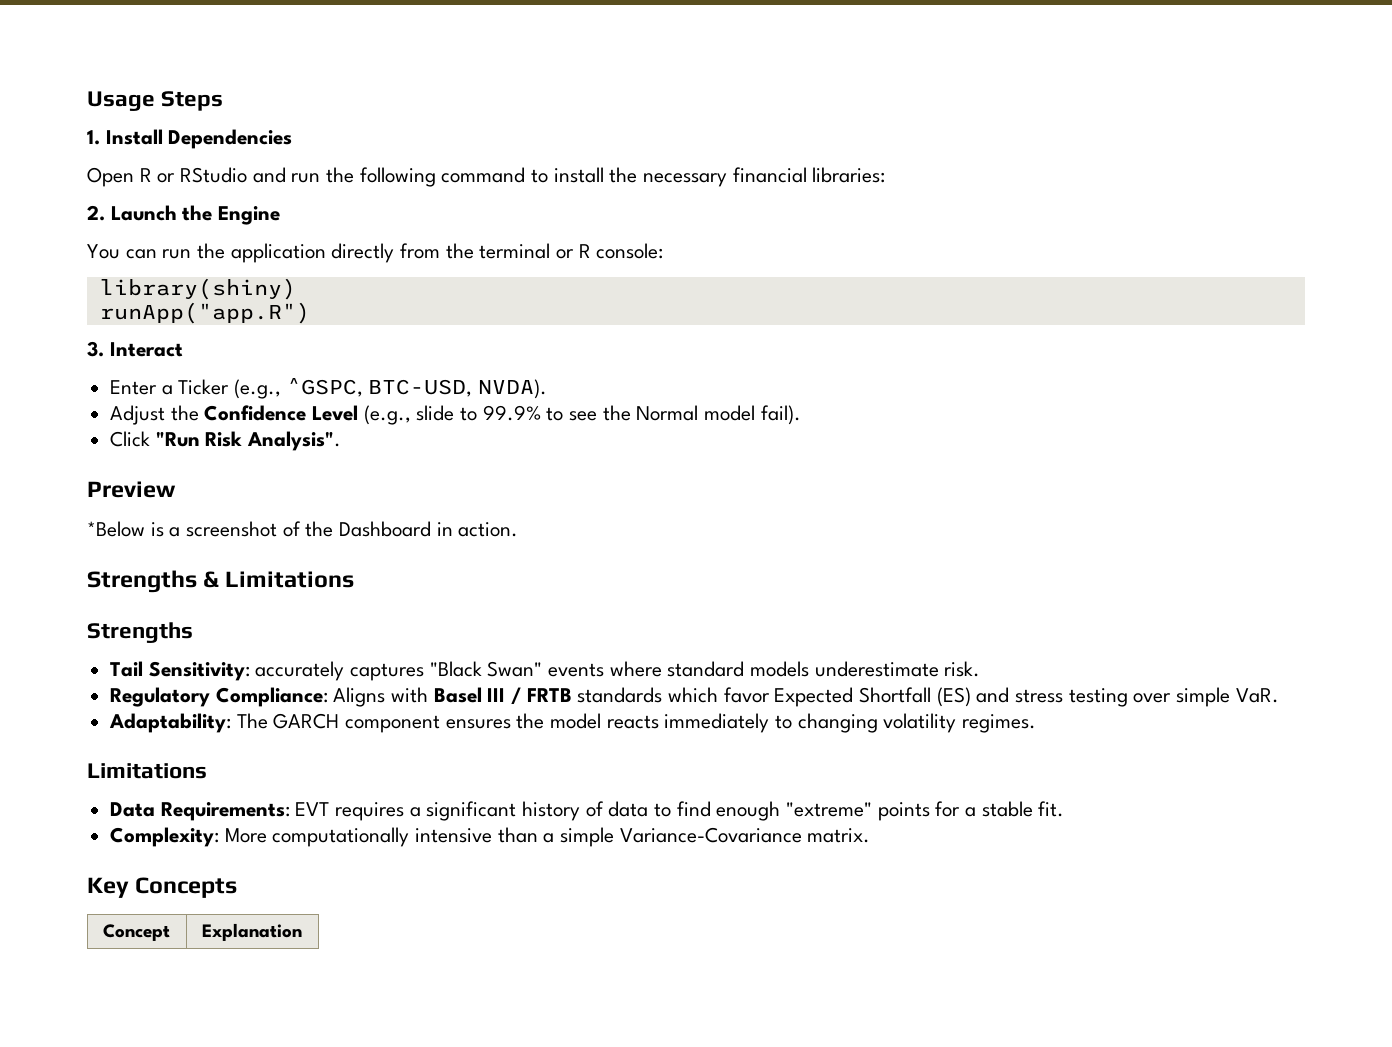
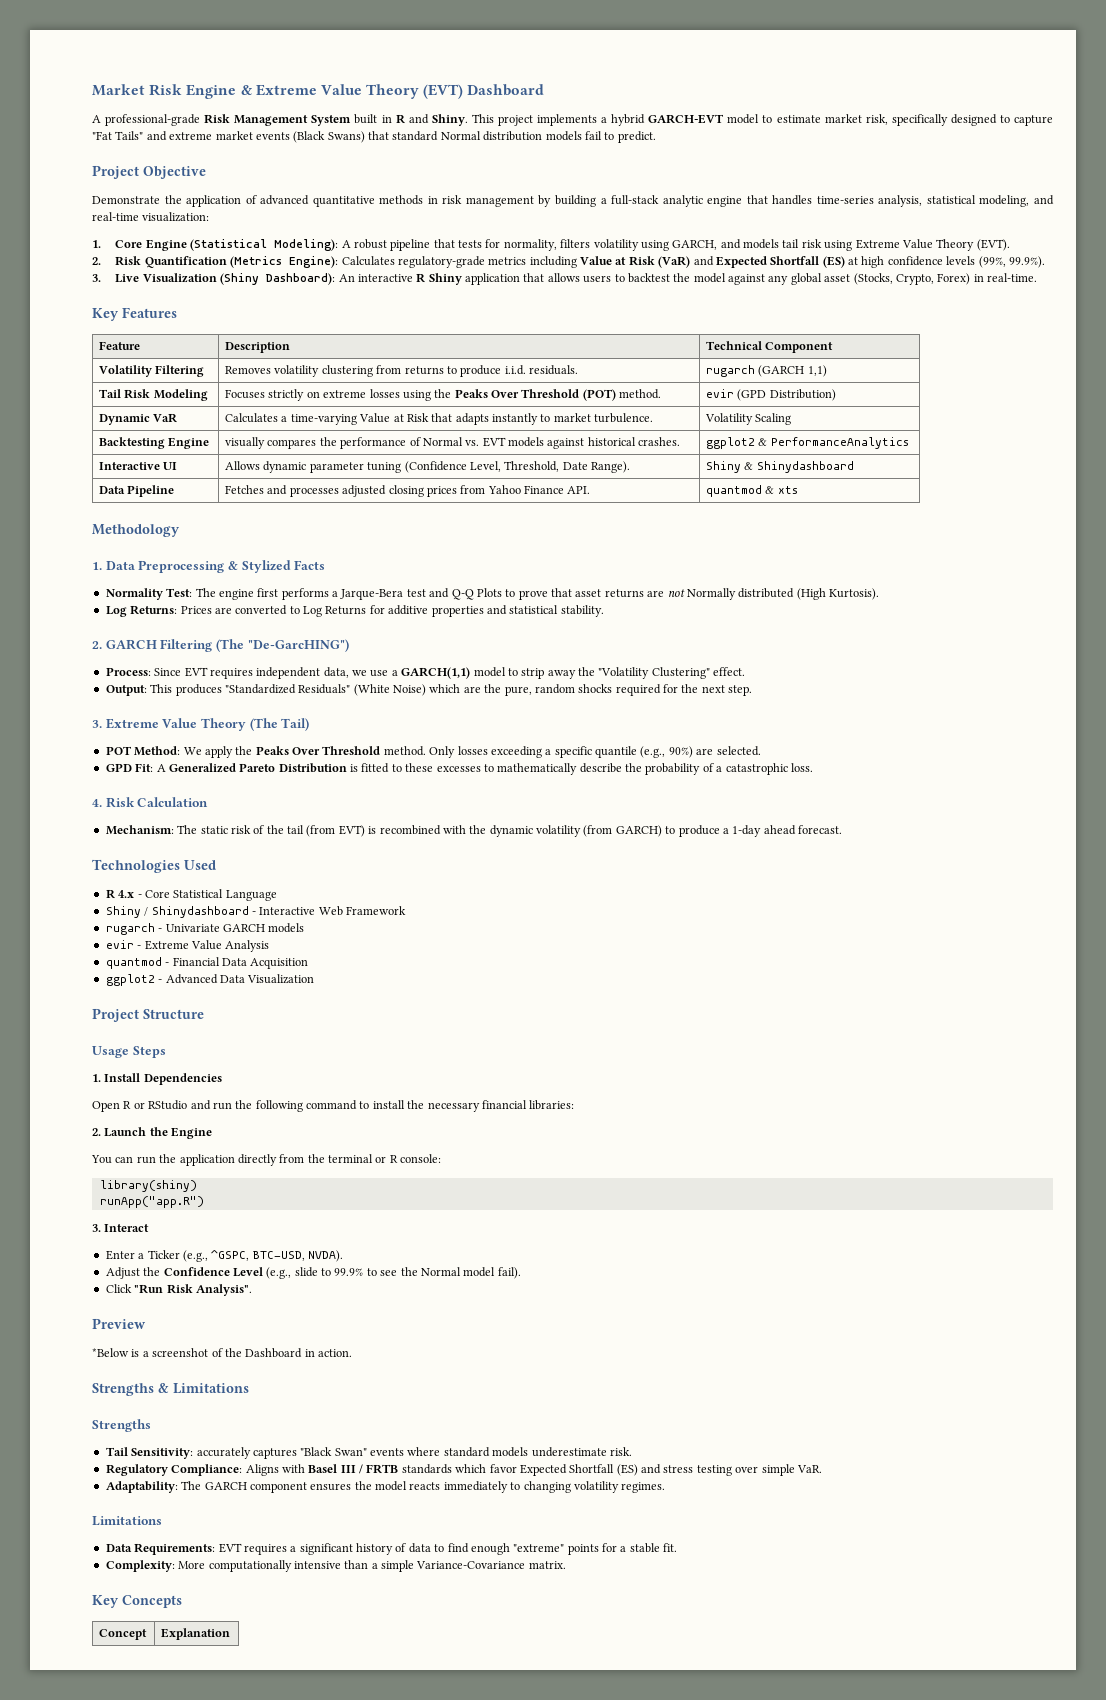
+ Market Risk Engine & Extreme Value Theory (EVT) Dashboard
+ A professional-grade Risk Management System built in R and Shiny. This project implements a hybrid GARCH-EVT model to estimate market risk, specifically designed to capture "Fat Tails" and extreme market events (Black Swans) that standard Normal distribution models fail to predict.
+ Project Objective
+ Demonstrate the application of advanced quantitative methods in risk management by building a full-stack analytic engine that handles time-series analysis, statistical modeling, and real-time visualization:
+ 1. Core Engine (Statistical Modeling): A robust pipeline that tests for normality, filters volatility using GARCH, and models tail risk using Extreme Value Theory (EVT).
+ 2. Risk Quantification (Metrics Engine): Calculates regulatory-grade metrics including Value at Risk (VaR) and Expected Shortfall (ES) at high confidence levels (99%, 99.9%).
+ 3. Live Visualization (Shiny Dashboard): An interactive R Shiny application that allows users to backtest the model against any global asset (Stocks, Crypto, Forex) in real-time.
+ Key Features
+ Feature | Description | Technical Component
+ Volatility Filtering | Removes volatility clustering from returns to produce i.i.d. residuals. | rugarch (GARCH 1,1)
+ Tail Risk Modeling | Focuses strictly on extreme losses using the Peaks Over Threshold (POT) method. | evir (GPD Distribution)
+ Dynamic VaR | Calculates a time-varying Value at Risk that adapts instantly to market turbulence. | Volatility Scaling
+ Backtesting Engine | visually compares the performance of Normal vs. EVT models against historical crashes. | ggplot2 & PerformanceAnalytics
+ Interactive UI | Allows dynamic parameter tuning (Confidence Level, Threshold, Date Range). | Shiny & Shinydashboard
+ Data Pipeline | Fetches and processes adjusted closing prices from Yahoo Finance API. | quantmod & xts
+ Methodology
+ 1. Data Preprocessing & Stylized Facts
+ Normality Test: The engine first performs a Jarque-Bera test and Q-Q Plots to prove that asset returns are not Normally distributed (High Kurtosis).
+ Log Returns: Prices are converted to Log Returns for additive properties and statistical stability.
+ 2. GARCH Filtering (The "De-GarcHING")
+ Process: Since EVT requires independent data, we use a GARCH(1,1) model to strip away the "Volatility Clustering" effect.
+ Output: This produces "Standardized Residuals" (White Noise) which are the pure, random shocks required for the next step.
+ 3. Extreme Value Theory (The Tail)
+ POT Method: We apply the Peaks Over Threshold method. Only losses exceeding a specific quantile (e.g., 90%) are selected.
+ GPD Fit: A Generalized Pareto Distribution is fitted to these excesses to mathematically describe the probability of a catastrophic loss.
+ 4. Risk Calculation
+ Mechanism: The static risk of the tail (from EVT) is recombined with the dynamic volatility (from GARCH) to produce a 1-day ahead forecast.
+ Technologies Used
+ R 4.x - Core Statistical Language
+ Shiny / Shinydashboard - Interactive Web Framework
+ rugarch - Univariate GARCH models
+ evir - Extreme Value Analysis
+ quantmod - Financial Data Acquisition
+ ggplot2 - Advanced Data Visualization
+ Project Structure

